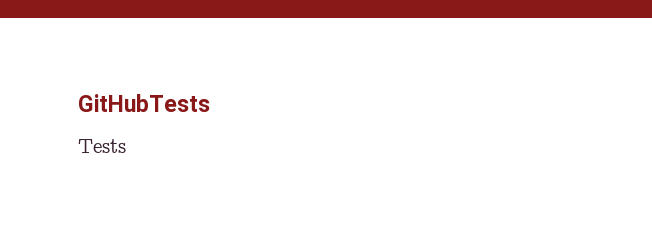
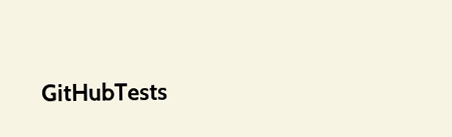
- Tests

